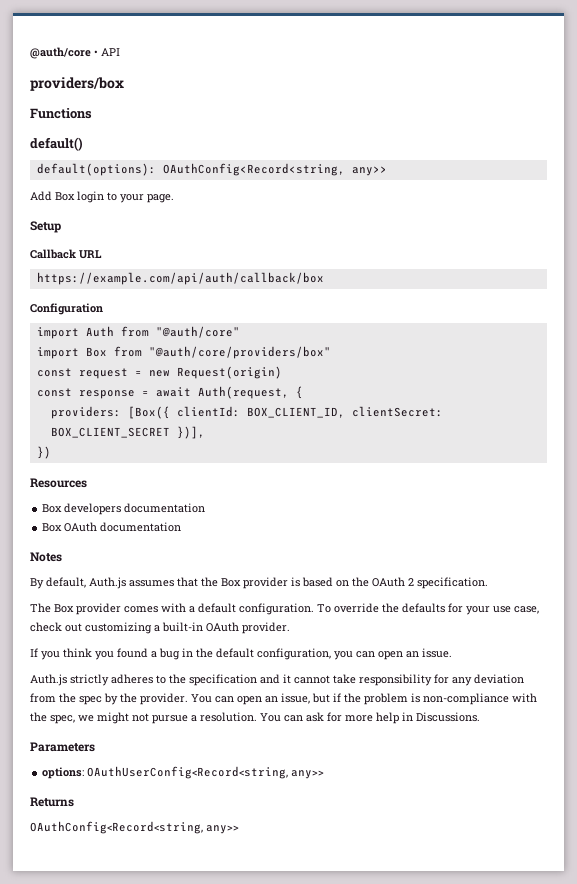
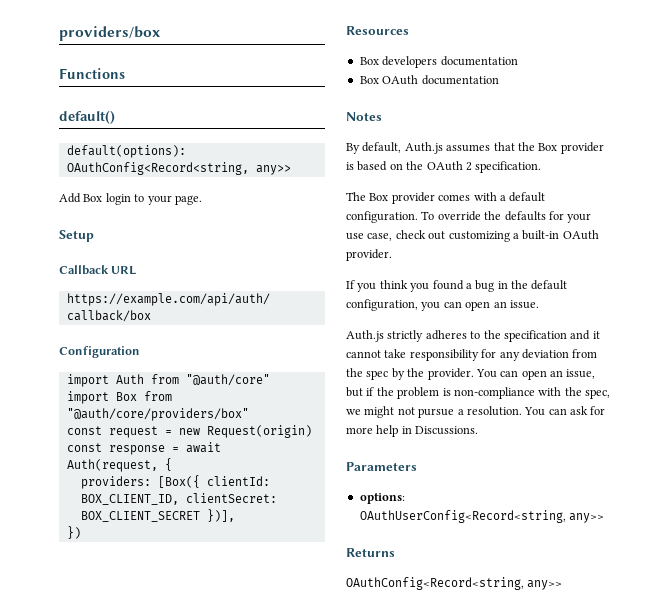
- @auth/core • API

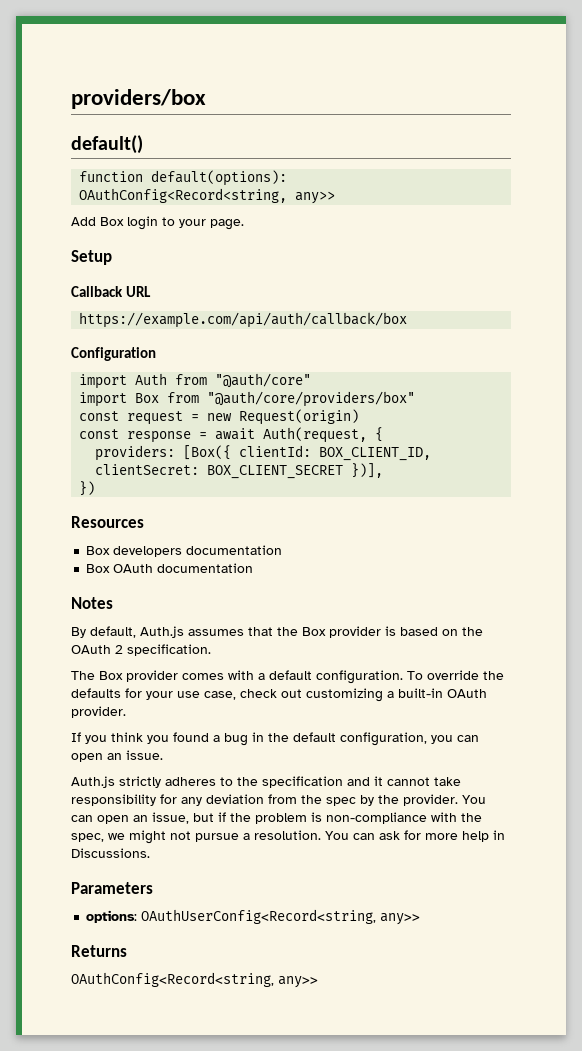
- Functions
- default(options): OAuthConfig<Record<string, any>>
+ function default(options): OAuthConfig<Record<string, any>>

